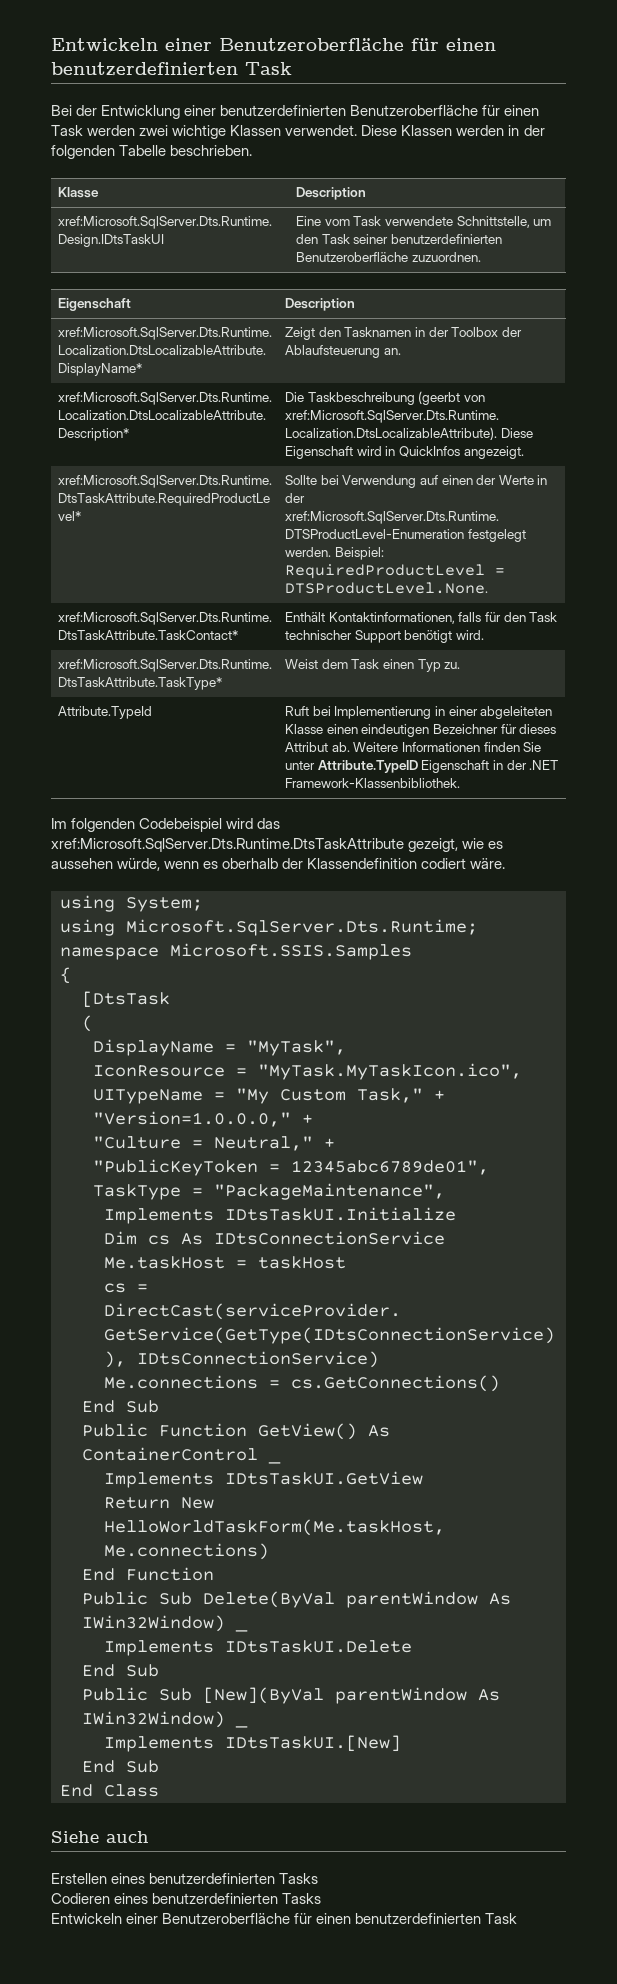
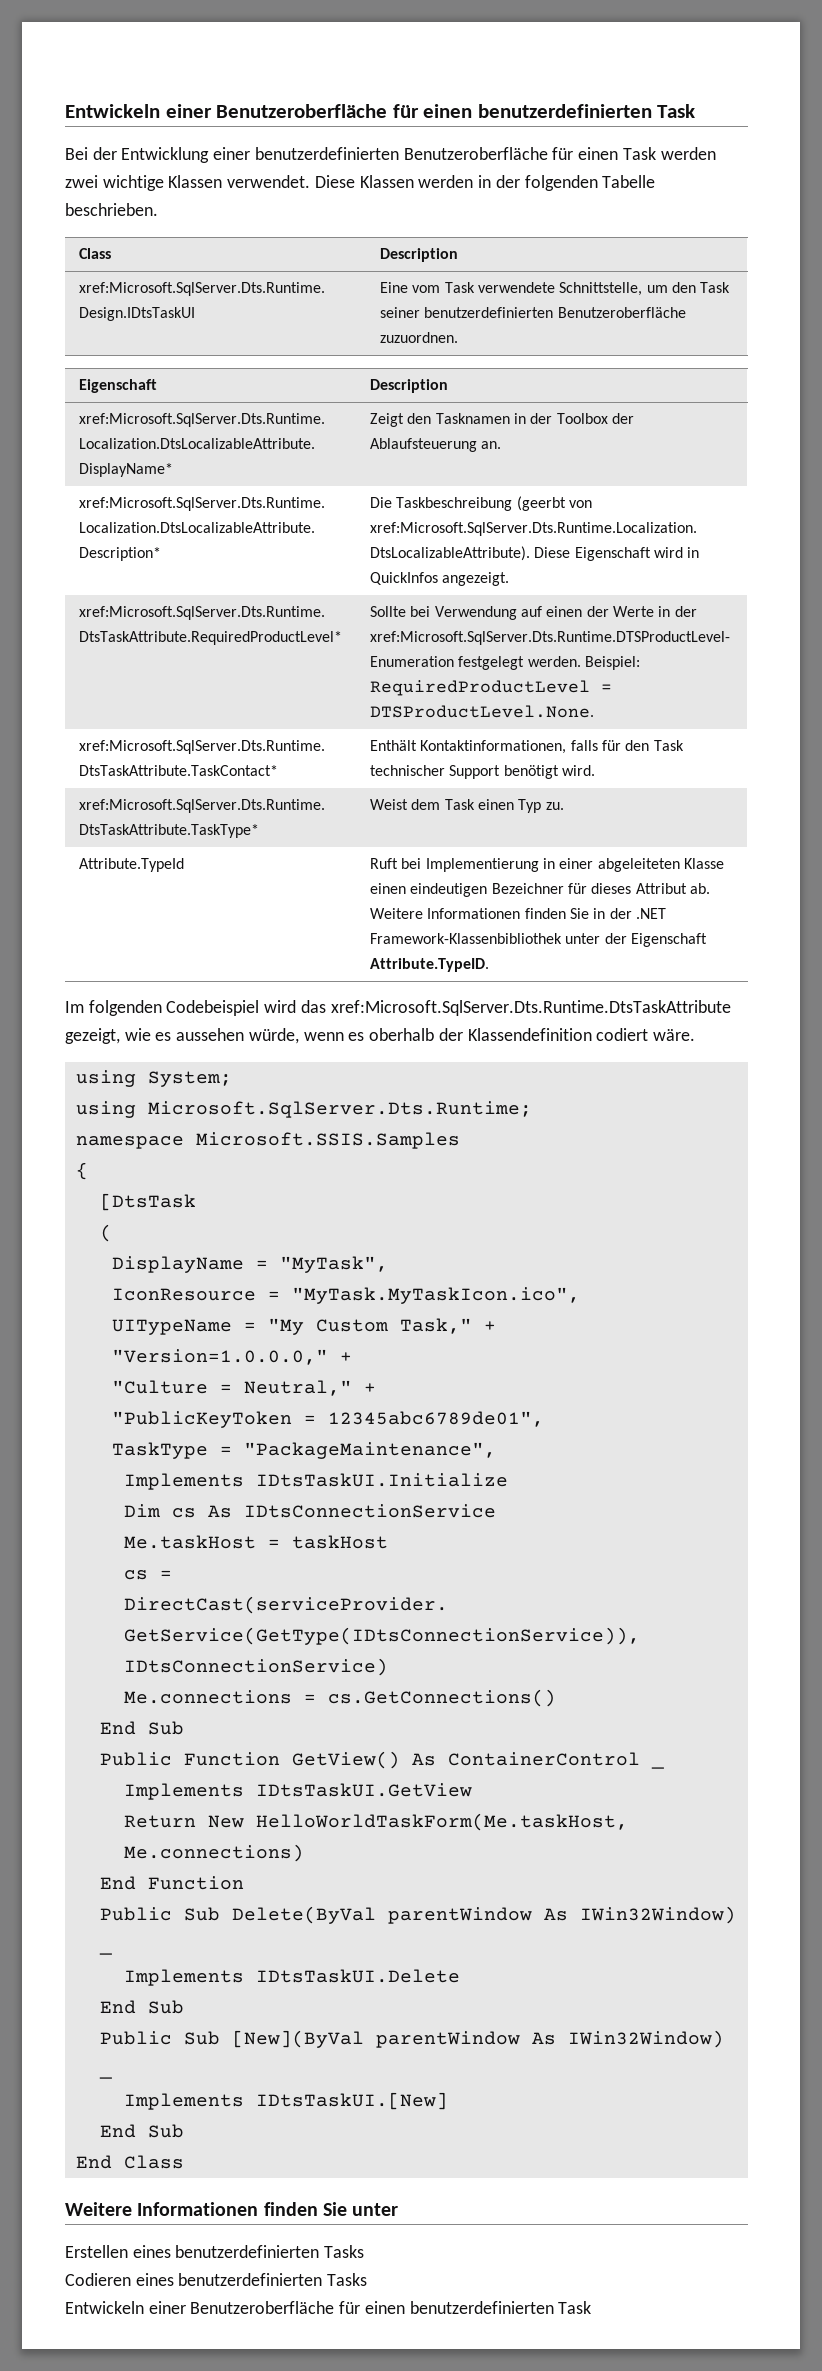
- Klasse | Description
+ Class | Description
- Attribute.TypeId | Ruft bei Implementierung in einer abgeleiteten Klasse einen eindeutigen Bezeichner für dieses Attribut ab. Weitere Informationen finden Sie unter Attribute.TypeID Eigenschaft in der .NET Framework-Klassenbibliothek.
+ Attribute.TypeId | Ruft bei Implementierung in einer abgeleiteten Klasse einen eindeutigen Bezeichner für dieses Attribut ab. Weitere Informationen finden Sie in der .NET Framework-Klassenbibliothek unter der Eigenschaft Attribute.TypeID.
- Siehe auch
+ Weitere Informationen finden Sie unter

